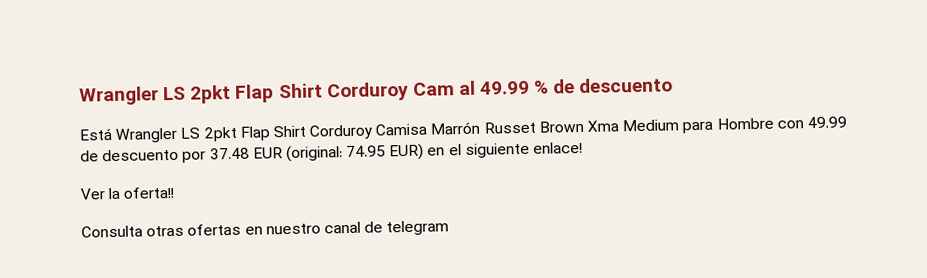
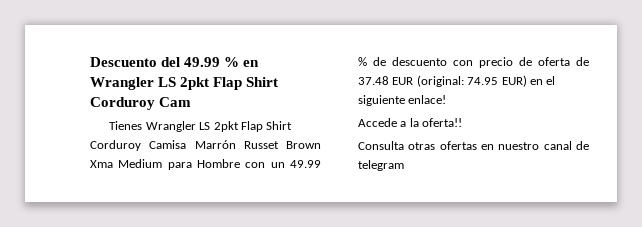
- Wrangler LS 2pkt Flap Shirt Corduroy Cam al 49.99 % de descuento
- Está Wrangler LS 2pkt Flap Shirt Corduroy Camisa Marrón Russet Brown Xma Medium para Hombre con 49.99 de descuento por 37.48 EUR (original: 74.95 EUR) en el siguiente enlace!
+ Descuento del 49.99 % en Wrangler LS 2pkt Flap Shirt Corduroy Cam
+ Tienes Wrangler LS 2pkt Flap Shirt Corduroy Camisa Marrón Russet Brown Xma Medium para Hombre con un 49.99 % de descuento con precio de oferta de 37.48 EUR (original: 74.95 EUR) en el siguiente enlace!
- Ver la oferta!!
+ Accede a la oferta!!

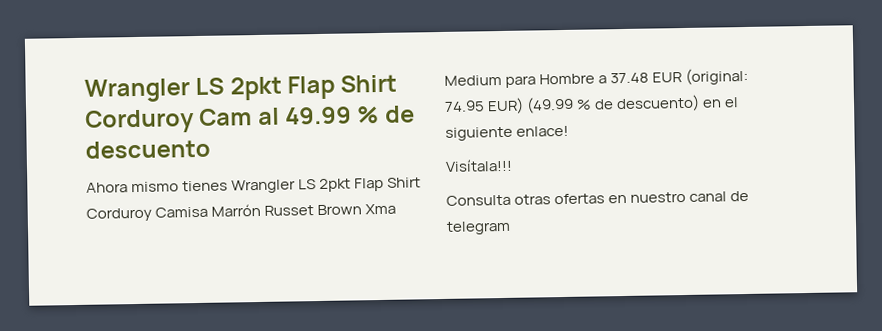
- Descuento del 49.99 % en Wrangler LS 2pkt Flap Shirt Corduroy Cam
- Tienes Wrangler LS 2pkt Flap Shirt Corduroy Camisa Marrón Russet Brown Xma Medium para Hombre con un 49.99 % de descuento con precio de oferta de 37.48 EUR (original: 74.95 EUR) en el siguiente enlace!
+ Wrangler LS 2pkt Flap Shirt Corduroy Cam al 49.99 % de descuento
+ Ahora mismo tienes Wrangler LS 2pkt Flap Shirt Corduroy Camisa Marrón Russet Brown Xma Medium para Hombre a 37.48 EUR (original: 74.95 EUR) (49.99 % de descuento) en el siguiente enlace!
- Accede a la oferta!!
+ Visítala!!!

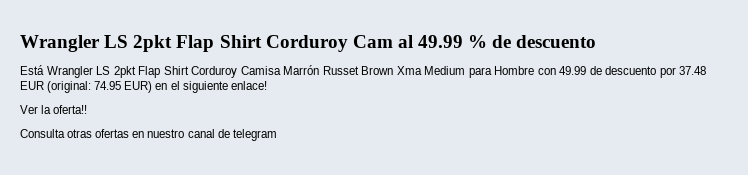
- Ahora mismo tienes Wrangler LS 2pkt Flap Shirt Corduroy Camisa Marrón Russet Brown Xma Medium para Hombre a 37.48 EUR (original: 74.95 EUR) (49.99 % de descuento) en el siguiente enlace!
+ Está Wrangler LS 2pkt Flap Shirt Corduroy Camisa Marrón Russet Brown Xma Medium para Hombre con 49.99 de descuento por 37.48 EUR (original: 74.95 EUR) en el siguiente enlace!
- Visítala!!!
+ Ver la oferta!!

